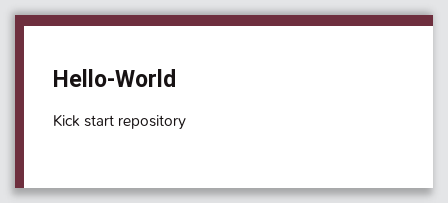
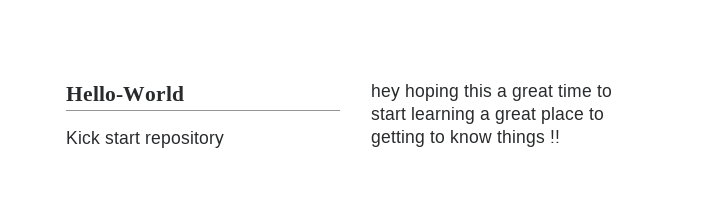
+ hey hoping this a great time to start learning a great place to getting to know things !!

